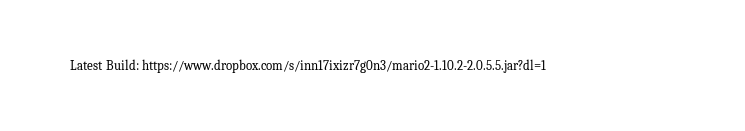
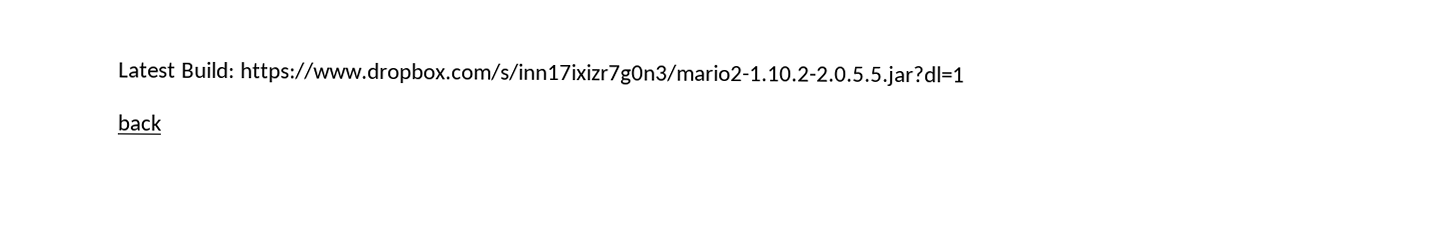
+ back

